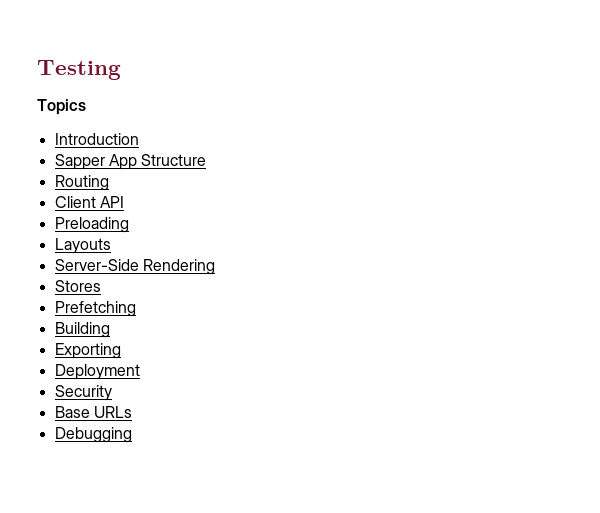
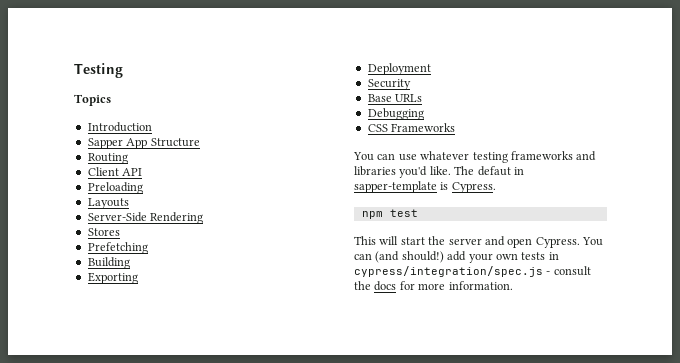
+ CSS Frameworks
+ You can use whatever testing frameworks and libraries you'd like. The defaut in sapper-template is Cypress.
+ npm test
+ This will start the server and open Cypress. You can (and should!) add your own tests in cypress/integration/spec.js - consult the docs for more information.

